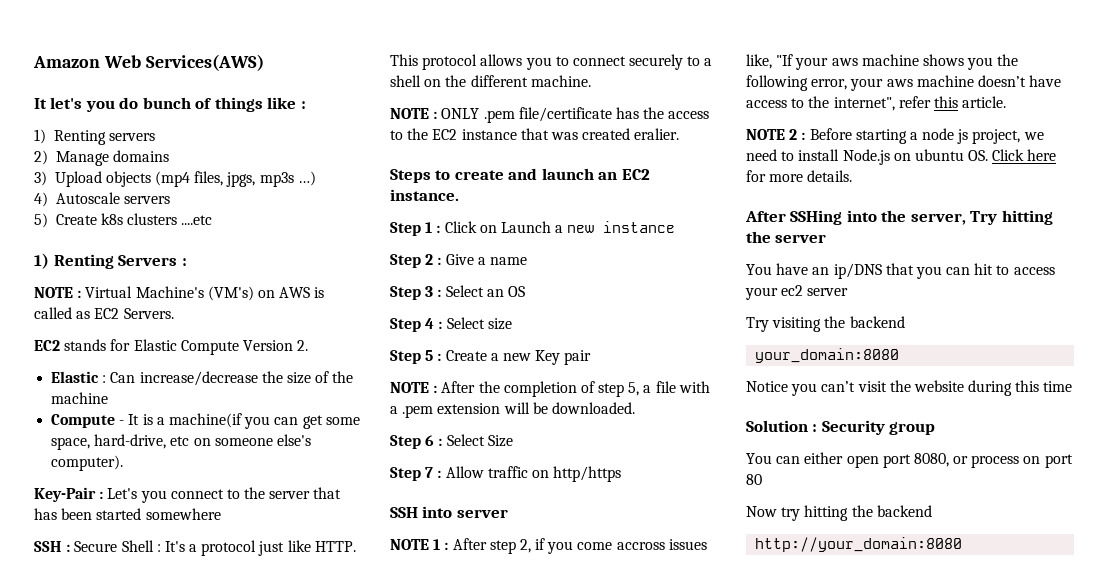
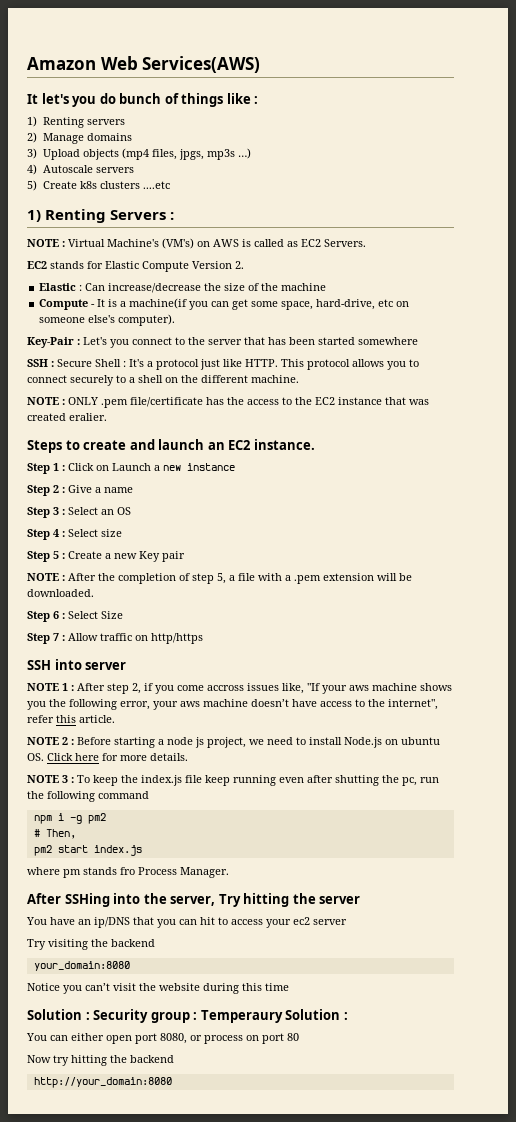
+ NOTE 3 : To keep the index.js file keep running even after shutting the pc, run the following command
+ npm i -g pm2
+ # Then,
+ pm2 start index.js
+ where pm stands fro Process Manager.
- Solution : Security group
+ Solution : Security group : Temperaury Solution :

